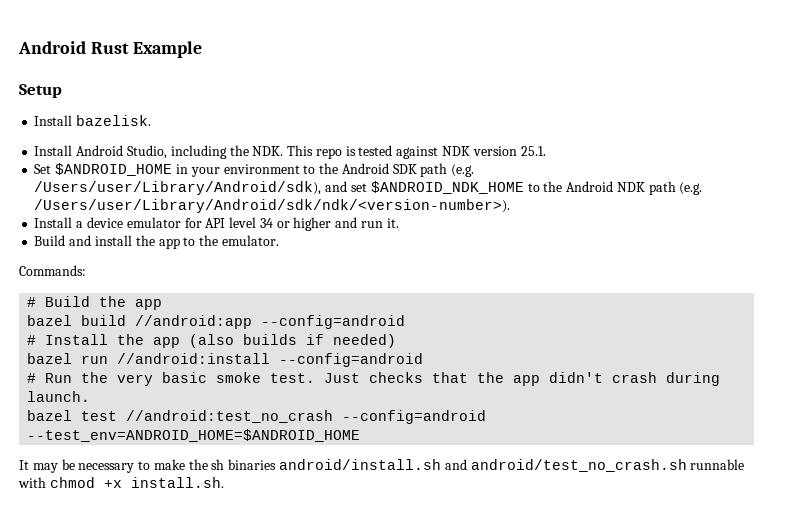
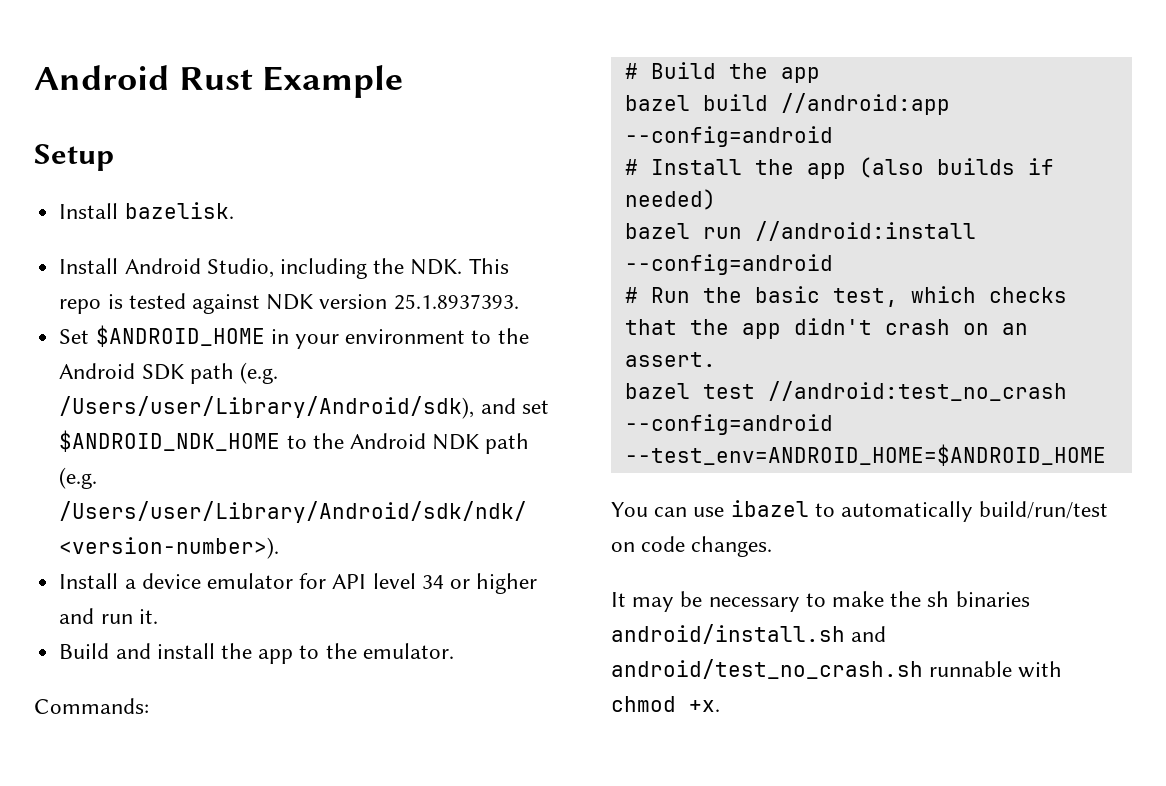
- Install Android Studio, including the NDK. This repo is tested against NDK version 25.1.
+ Install Android Studio, including the NDK. This repo is tested against NDK version 25.1.8937393.
- # Run the very basic smoke test. Just checks that the app didn't crash during launch.
+ # Run the basic test, which checks that the app didn't crash on an assert.
+ You can use ibazel to automatically build/run/test on code changes.
- It may be necessary to make the sh binaries android/install.sh and android/test_no_crash.sh runnable with chmod +x install.sh.
+ It may be necessary to make the sh binaries android/install.sh and android/test_no_crash.sh runnable with chmod +x.

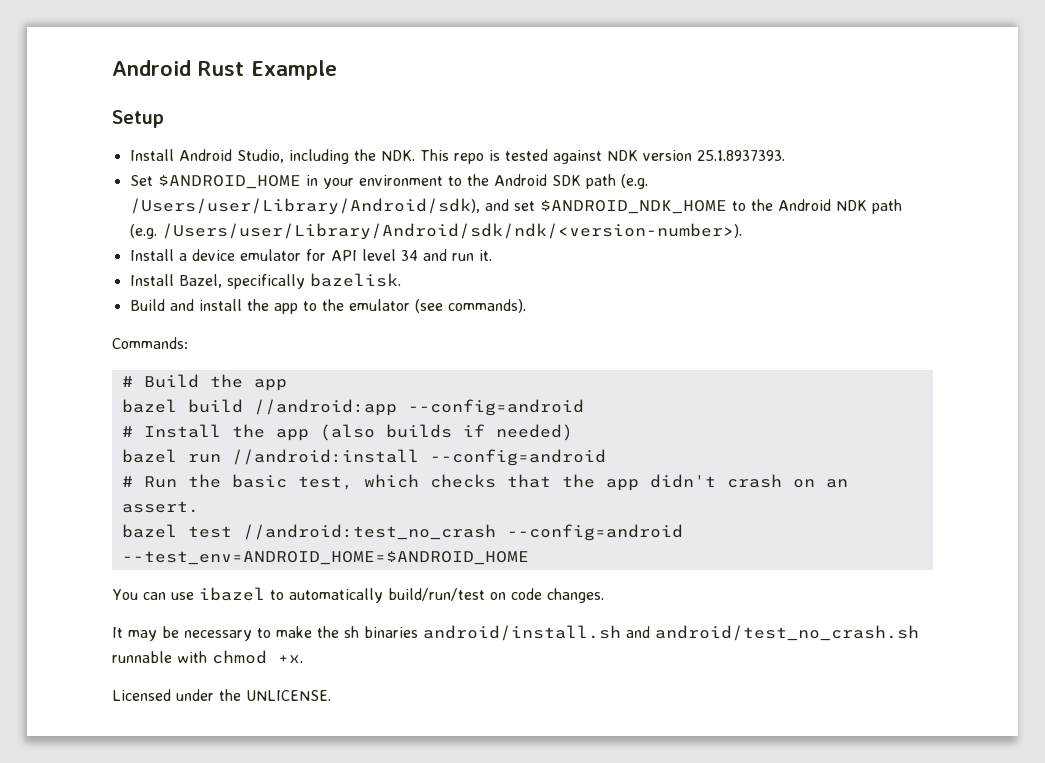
- Install bazelisk.
- Install a device emulator for API level 34 or higher and run it.
+ Install a device emulator for API level 34 and run it.
+ Install Bazel, specifically bazelisk.
- Build and install the app to the emulator.
+ Build and install the app to the emulator (see commands).
+ Licensed under the UNLICENSE.

